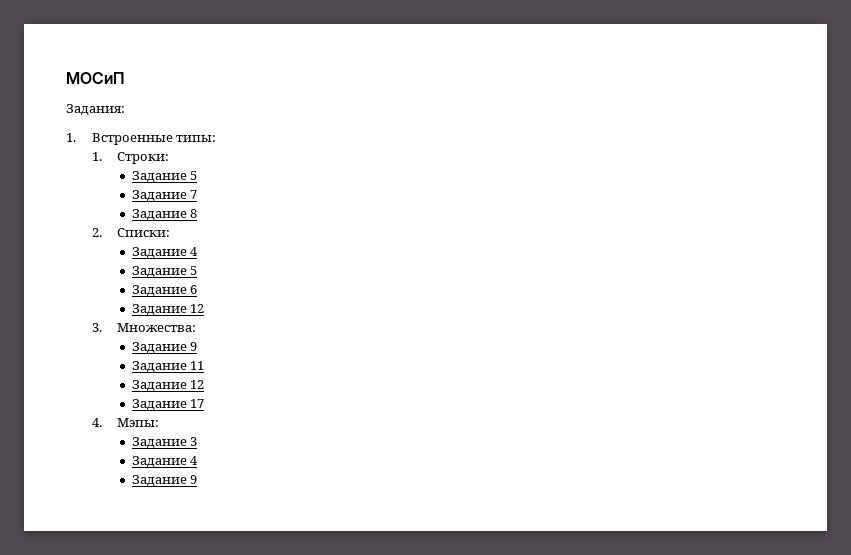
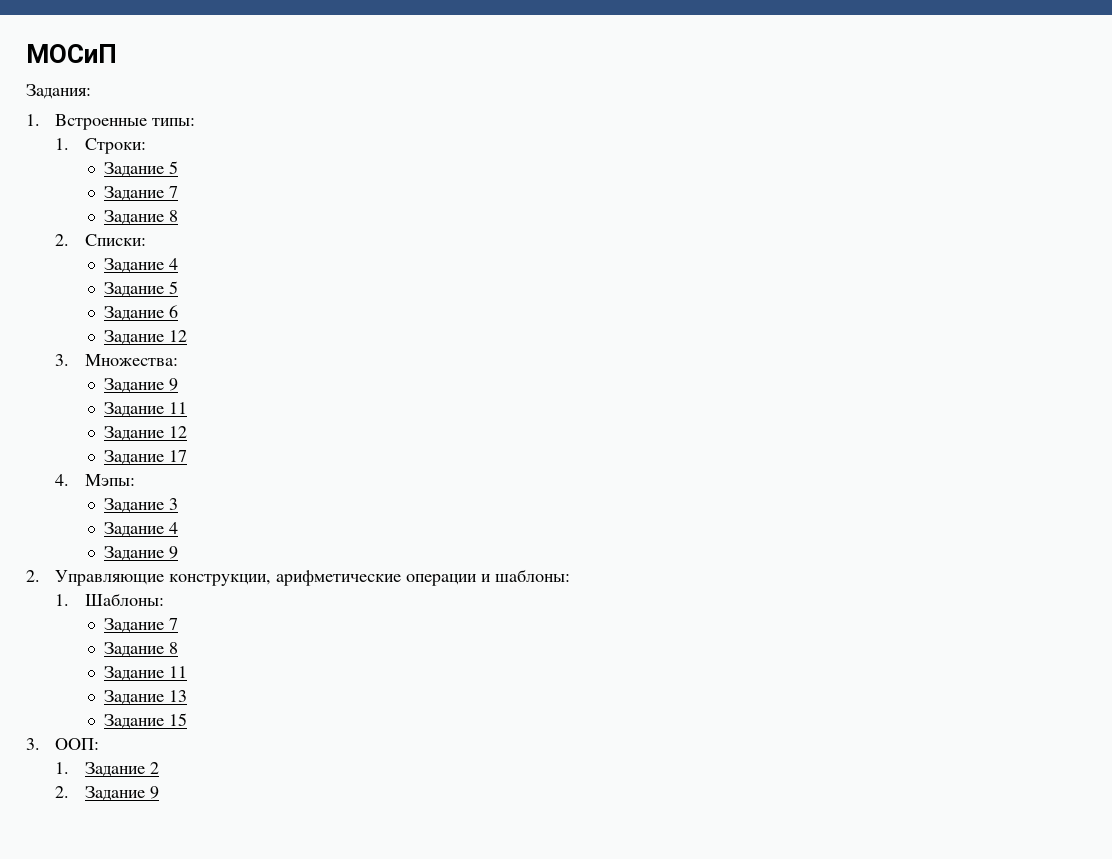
+ 2. Управляющие конструкции, арифметические операции и шаблоны:
+ 1. Шаблоны:
+ Задание 7
+ Задание 8
+ Задание 11
+ Задание 13
+ Задание 15
+ 3. ООП:
+ 1. Задание 2
+ 2. Задание 9

